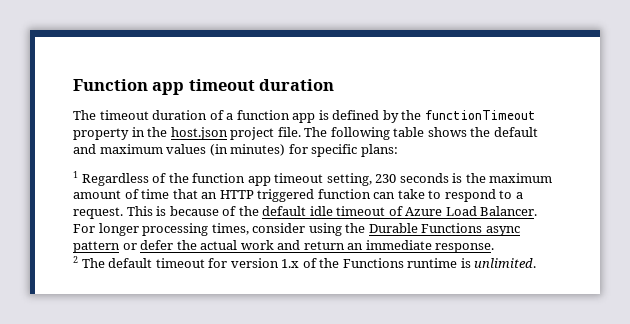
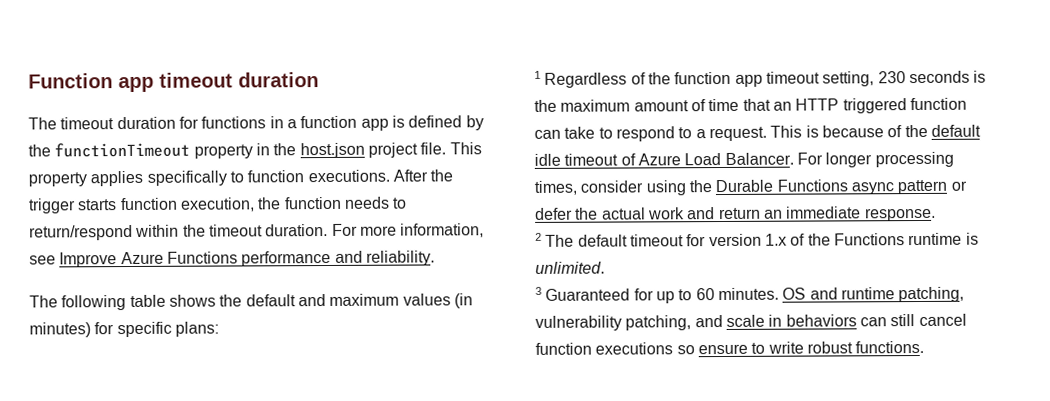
- The timeout duration of a function app is defined by the functionTimeout property in the host.json project file. The following table shows the default and maximum values (in minutes) for specific plans:
+ The timeout duration for functions in a function app is defined by the functionTimeout property in the host.json project file. This property applies specifically to function executions. After the trigger starts function execution, the function needs to return/respond within the timeout duration. For more information, see Improve Azure Functions performance and reliability.
+ The following table shows the default and maximum values (in minutes) for specific plans:
+ 3 Guaranteed for up to 60 minutes. OS and runtime patching, vulnerability patching, and scale in behaviors can still cancel function executions so ensure to write robust functions.

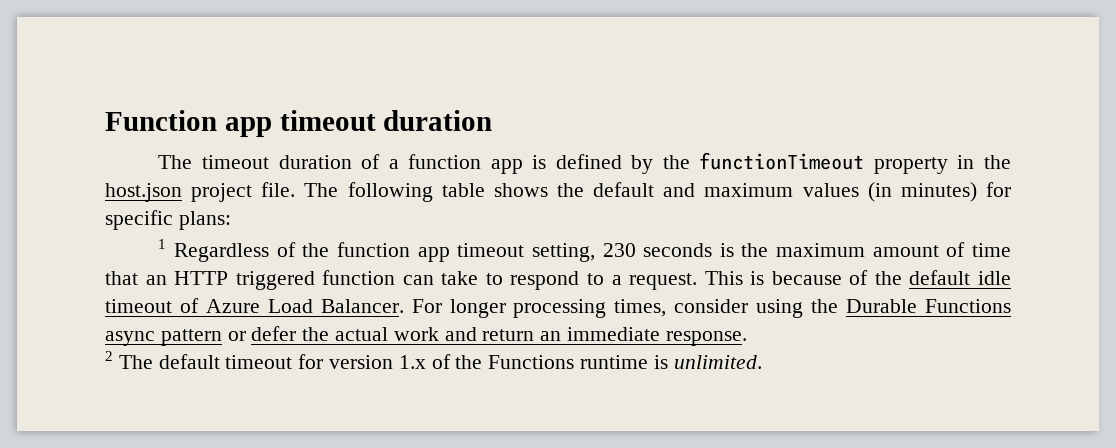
- The timeout duration for functions in a function app is defined by the functionTimeout property in the host.json project file. This property applies specifically to function executions. After the trigger starts function execution, the function needs to return/respond within the timeout duration. For more information, see Improve Azure Functions performance and reliability.
- The following table shows the default and maximum values (in minutes) for specific plans:
+ The timeout duration of a function app is defined by the functionTimeout property in the host.json project file. The following table shows the default and maximum values (in minutes) for specific plans:
- 3 Guaranteed for up to 60 minutes. OS and runtime patching, vulnerability patching, and scale in behaviors can still cancel function executions so ensure to write robust functions.

